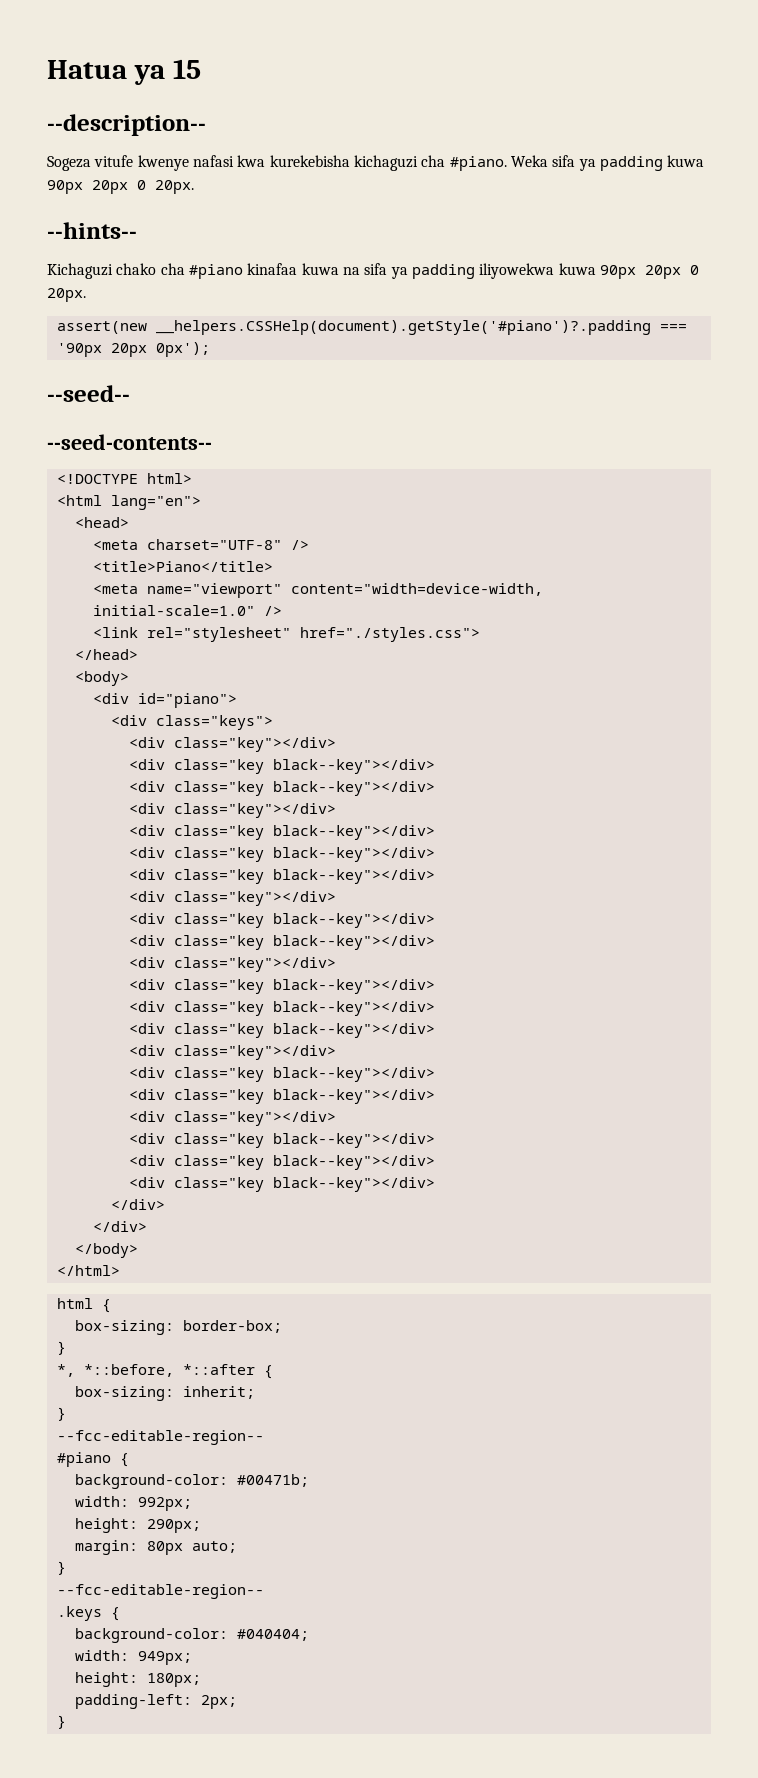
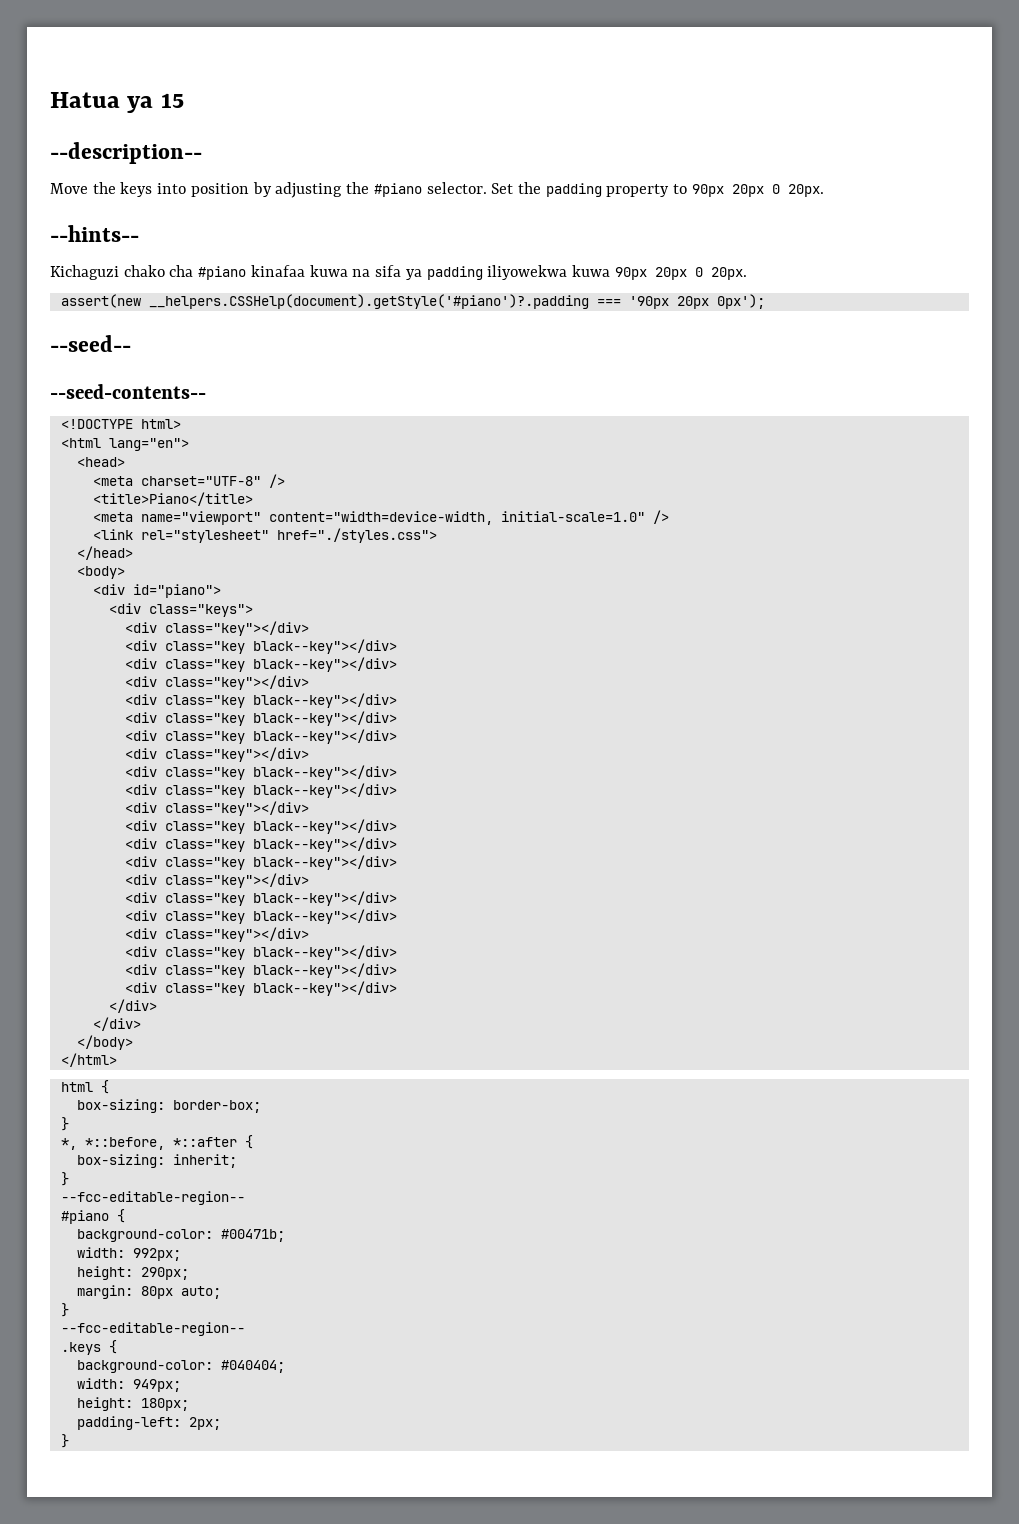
- Sogeza vitufe kwenye nafasi kwa kurekebisha kichaguzi cha #piano. Weka sifa ya padding kuwa 90px 20px 0 20px.
+ Move the keys into position by adjusting the #piano selector. Set the padding property to 90px 20px 0 20px.

